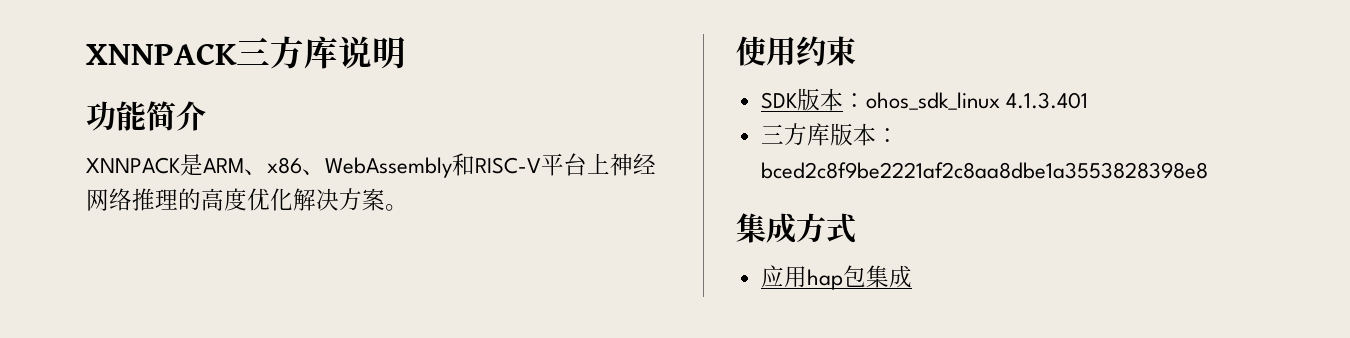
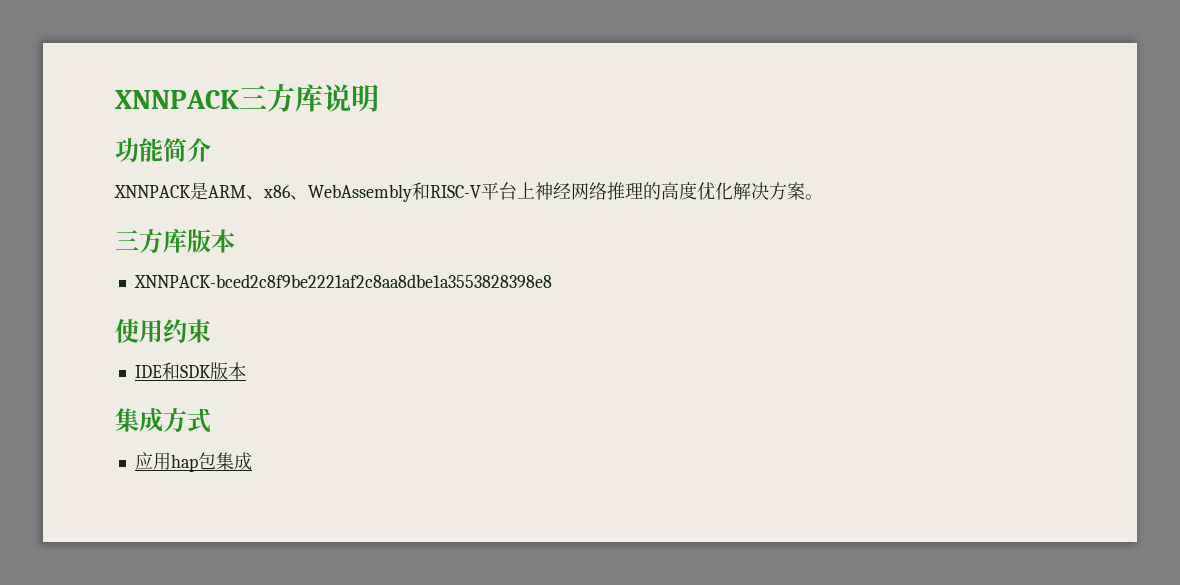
+ 三方库版本
+ XNNPACK-bced2c8f9be2221af2c8aa8dbe1a3553828398e8
- SDK版本：ohos_sdk_linux 4.1.3.401
- 三方库版本：bced2c8f9be2221af2c8aa8dbe1a3553828398e8
+ IDE和SDK版本

